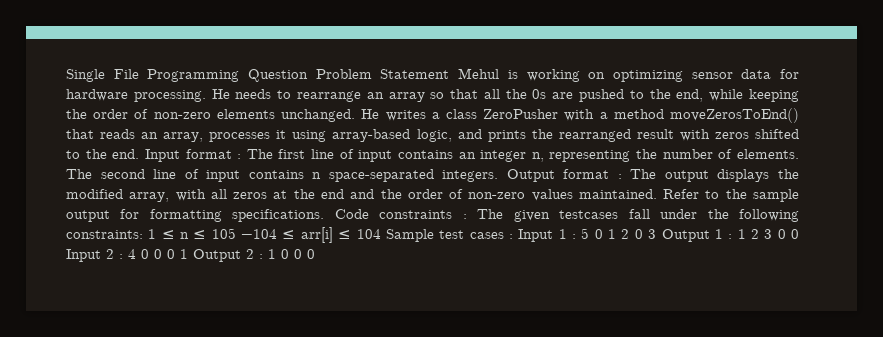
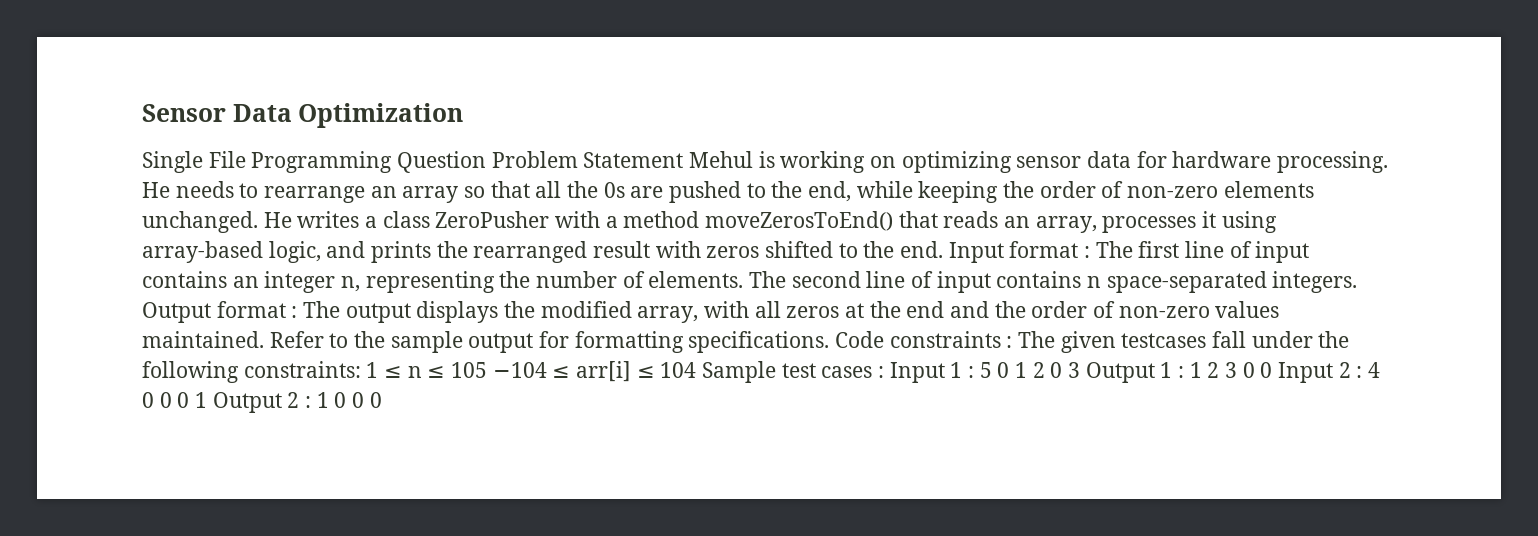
+ Sensor Data Optimization

